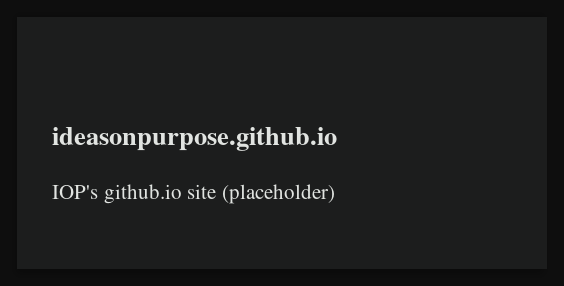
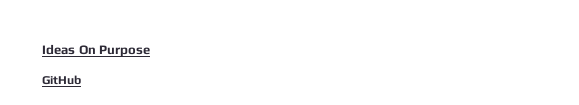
- ideasonpurpose.github.io
- IOP's github.io site (placeholder)
+ Ideas On Purpose
+ GitHub

